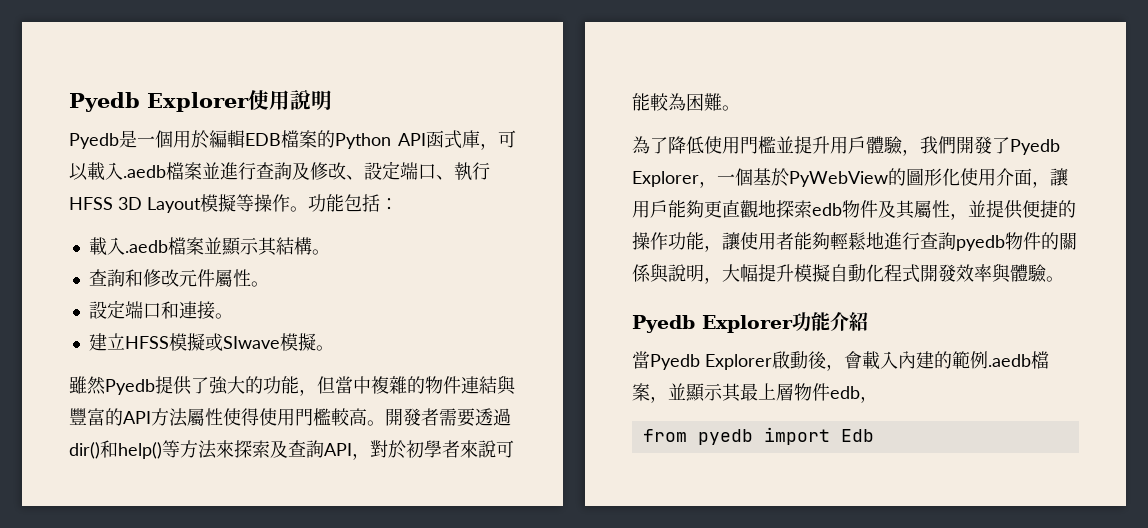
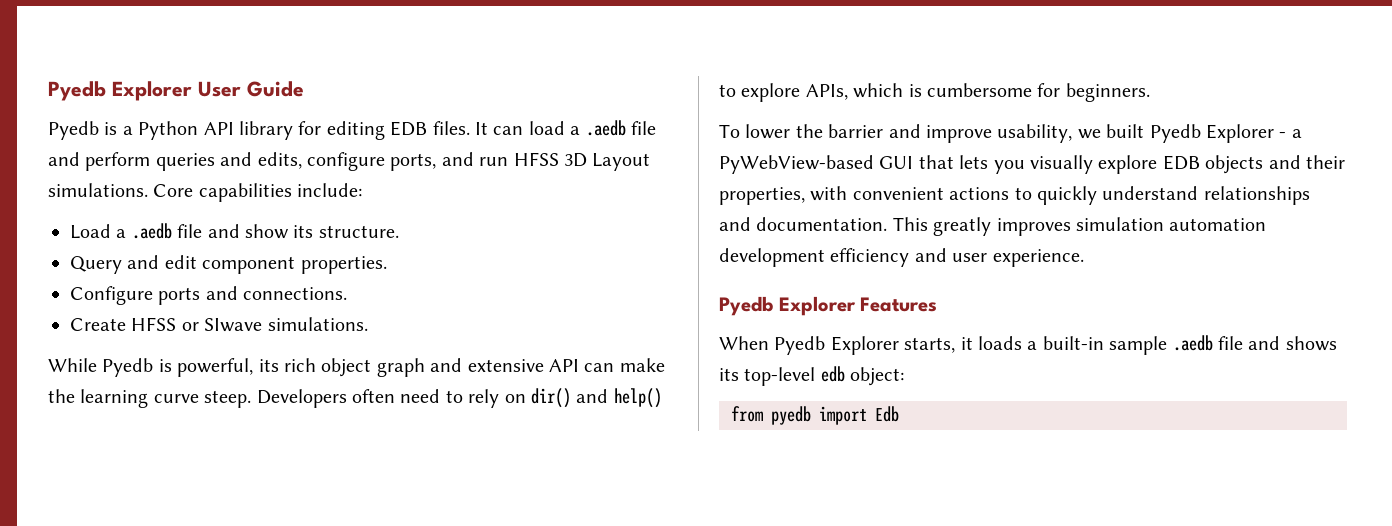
- Pyedb Explorer使用說明
- Pyedb是一個用於編輯EDB檔案的Python API函式庫，可以載入.aedb檔案並進行查詢及修改、設定端口、執行HFSS 3D Layout模擬等操作。功能包括：
- 載入.aedb檔案並顯示其結構。
- 查詢和修改元件屬性。
- 設定端口和連接。
- 建立HFSS模擬或SIwave模擬。
- 雖然Pyedb提供了強大的功能，但當中複雜的物件連結與豐富的API方法屬性使得使用門檻較高。開發者需要透過dir()和help()等方法來探索及查詢API，對於初學者來說可能較為困難。
- 為了降低使用門檻並提升用戶體驗，我們開發了Pyedb Explorer，一個基於PyWebView的圖形化使用介面，讓用戶能夠更直觀地探索edb物件及其屬性，並提供便捷的操作功能，讓使用者能夠輕鬆地進行查詢pyedb物件的關係與說明，大幅提升模擬自動化程式開發效率與體驗。
- Pyedb Explorer功能介紹
- 當Pyedb Explorer啟動後，會載入內建的範例.aedb檔案，並顯示其最上層物件edb，
+ Pyedb Explorer User Guide
+ Pyedb is a Python API library for editing EDB files. It can load a .aedb file and perform queries and edits, configure ports, and run HFSS 3D Layout simulations. Core capabilities include:
+ Load a .aedb file and show its structure.
+ Query and edit component properties.
+ Configure ports and connections.
+ Create HFSS or SIwave simulations.
+ While Pyedb is powerful, its rich object graph and extensive API can make the learning curve steep. Developers often need to rely on dir() and help() to explore APIs, which is cumbersome for beginners.
+ To lower the barrier and improve usability, we built Pyedb Explorer - a PyWebView-based GUI that lets you visually explore EDB objects and their properties, with convenient actions to quickly understand relationships and documentation. This greatly improves simulation automation development efficiency and user experience.
+ Pyedb Explorer Features
+ When Pyedb Explorer starts, it loads a built-in sample .aedb file and shows its top-level edb object:

